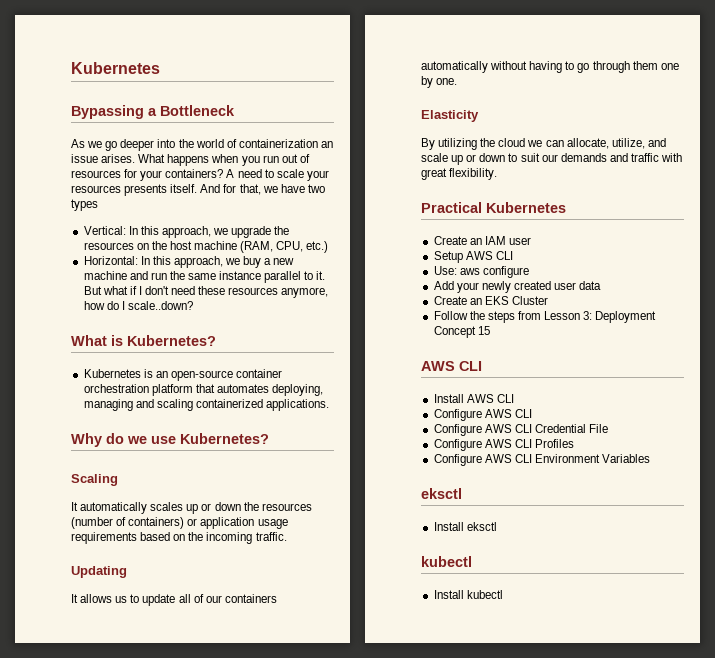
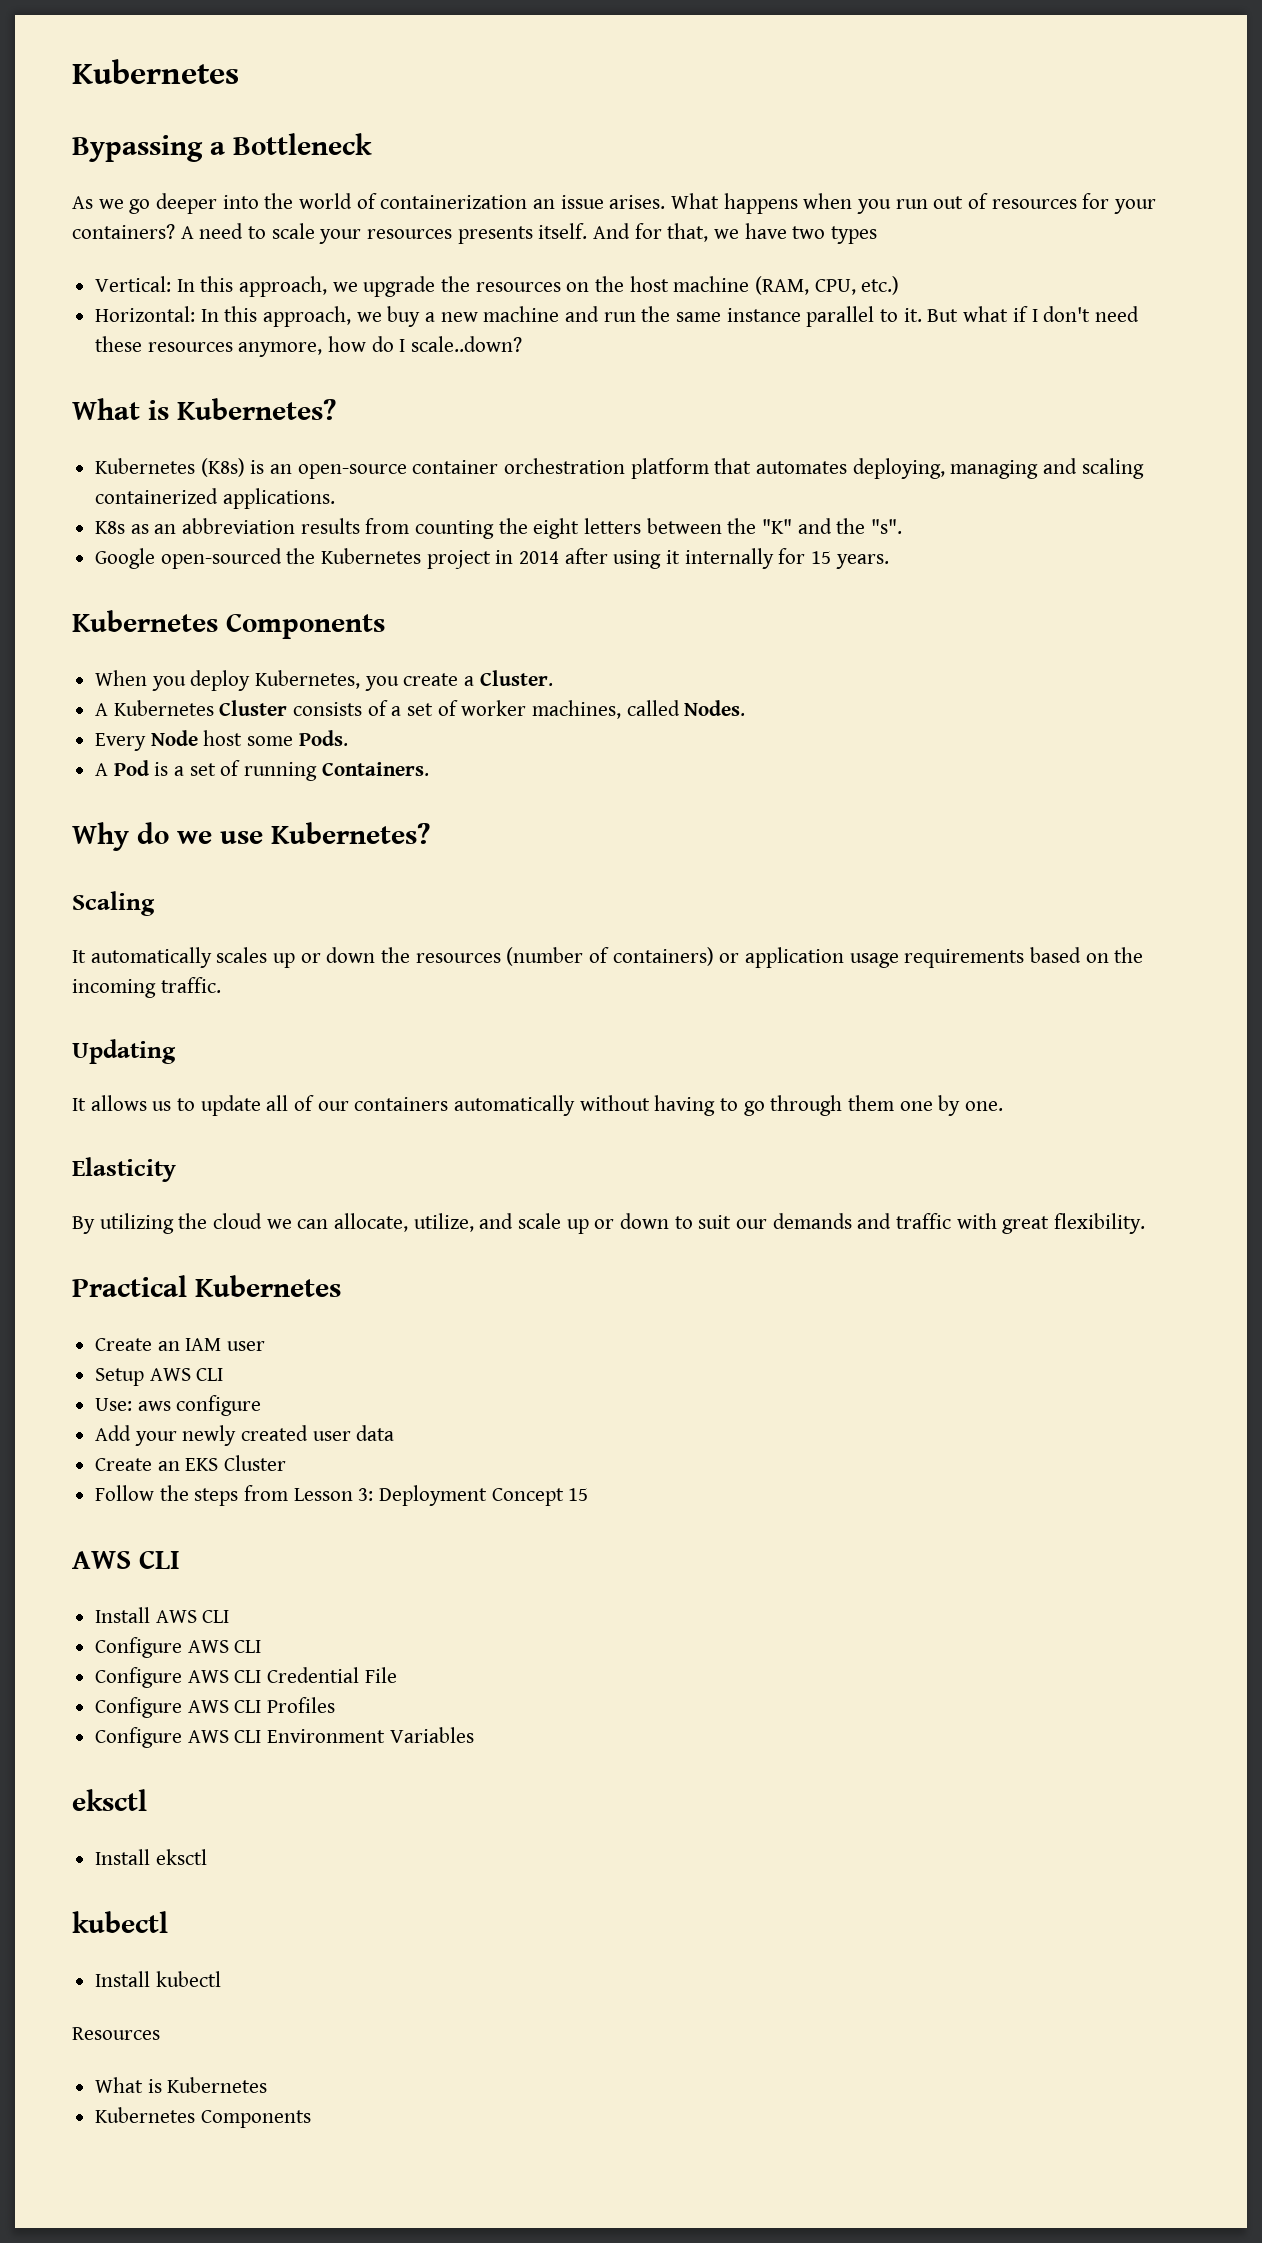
- Kubernetes is an open-source container orchestration platform that automates deploying, managing and scaling containerized applications.
+ Kubernetes (K8s) is an open-source container orchestration platform that automates deploying, managing and scaling containerized applications.
+ K8s as an abbreviation results from counting the eight letters between the "K" and the "s".
+ Google open-sourced the Kubernetes project in 2014 after using it internally for 15 years.
+ Kubernetes Components
+ When you deploy Kubernetes, you create a Cluster.
+ A Kubernetes Cluster consists of a set of worker machines, called Nodes.
+ Every Node host some Pods.
+ A Pod is a set of running Containers.
+ Resources
+ What is Kubernetes
+ Kubernetes Components

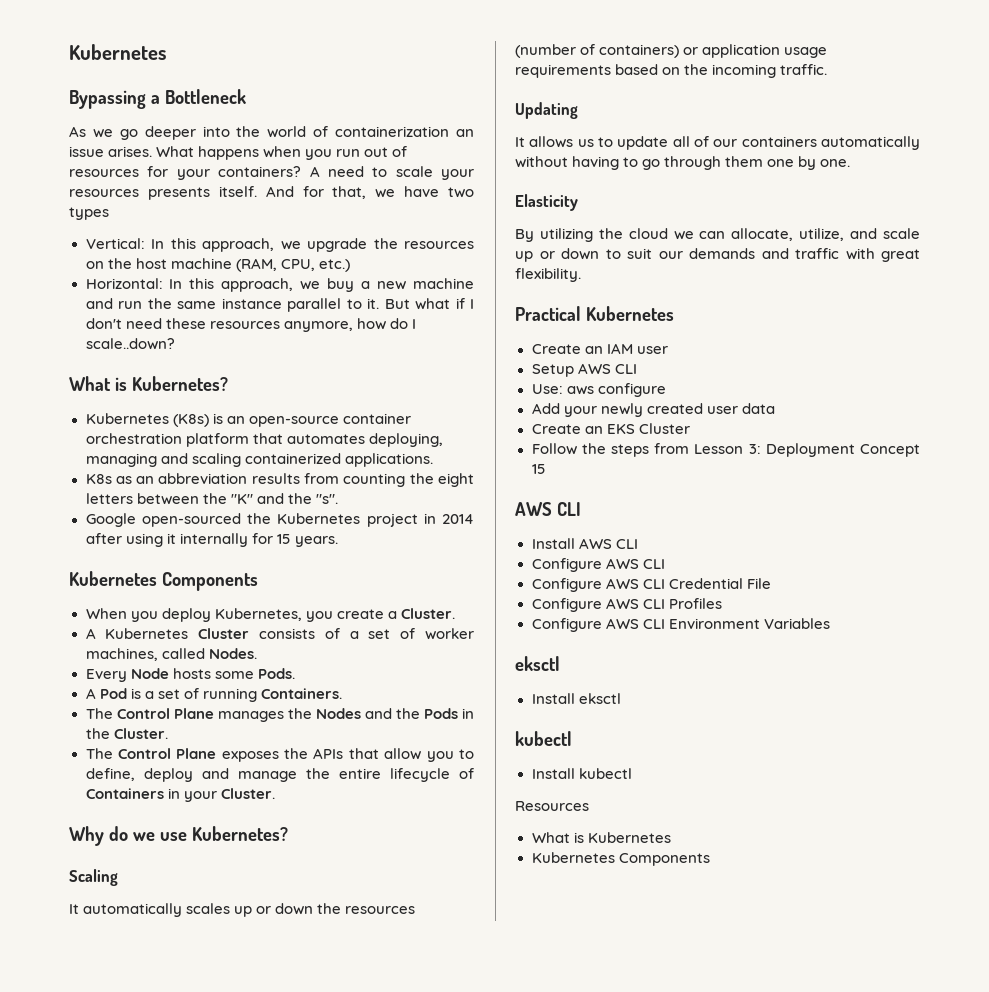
- Every Node host some Pods.
+ Every Node hosts some Pods.
+ The Control Plane manages the Nodes and the Pods in the Cluster.
+ The Control Plane exposes the APIs that allow you to define, deploy and manage the entire lifecycle of Containers in your Cluster.

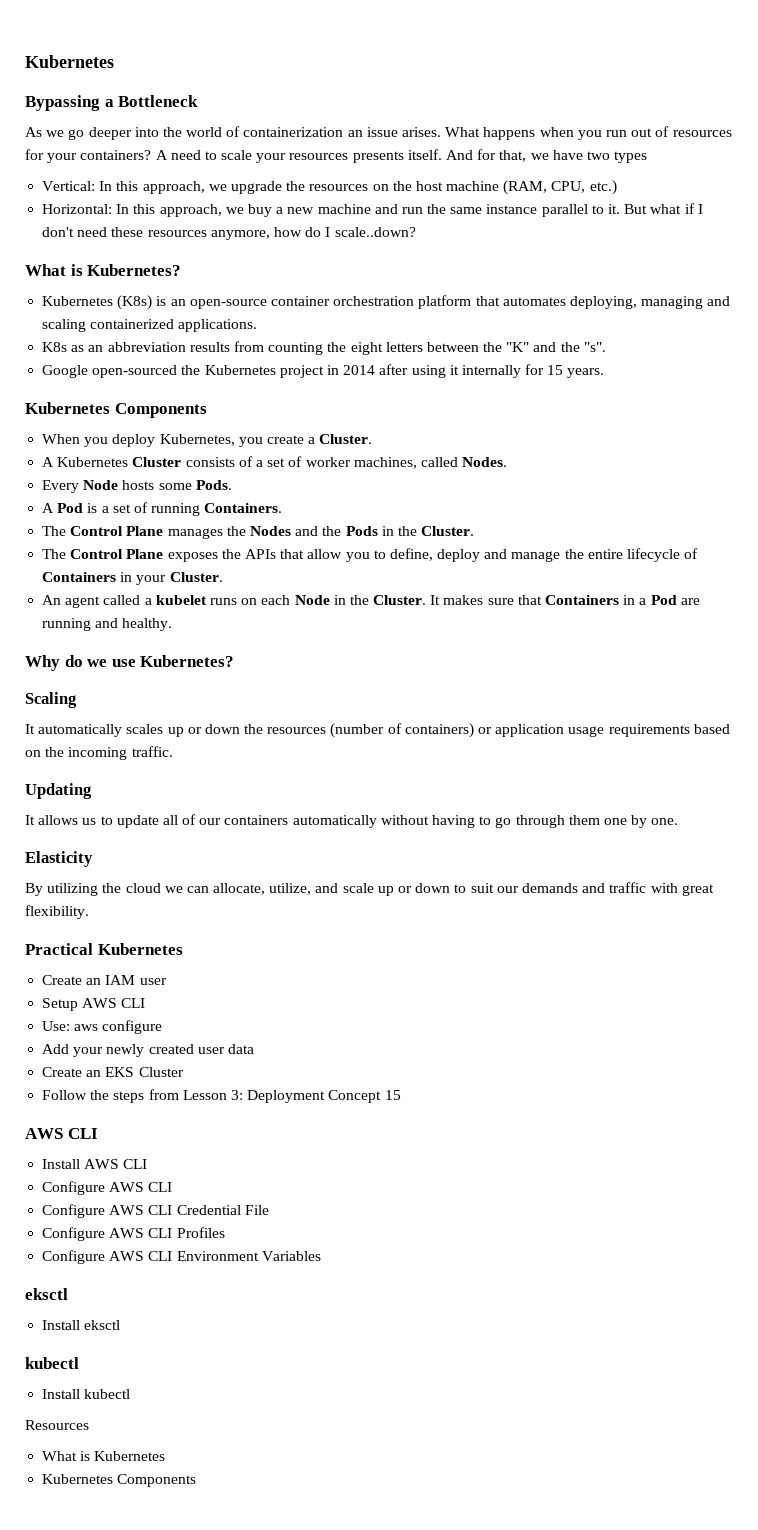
+ An agent called a kubelet runs on each Node in the Cluster. It makes sure that Containers in a Pod are running and healthy.

